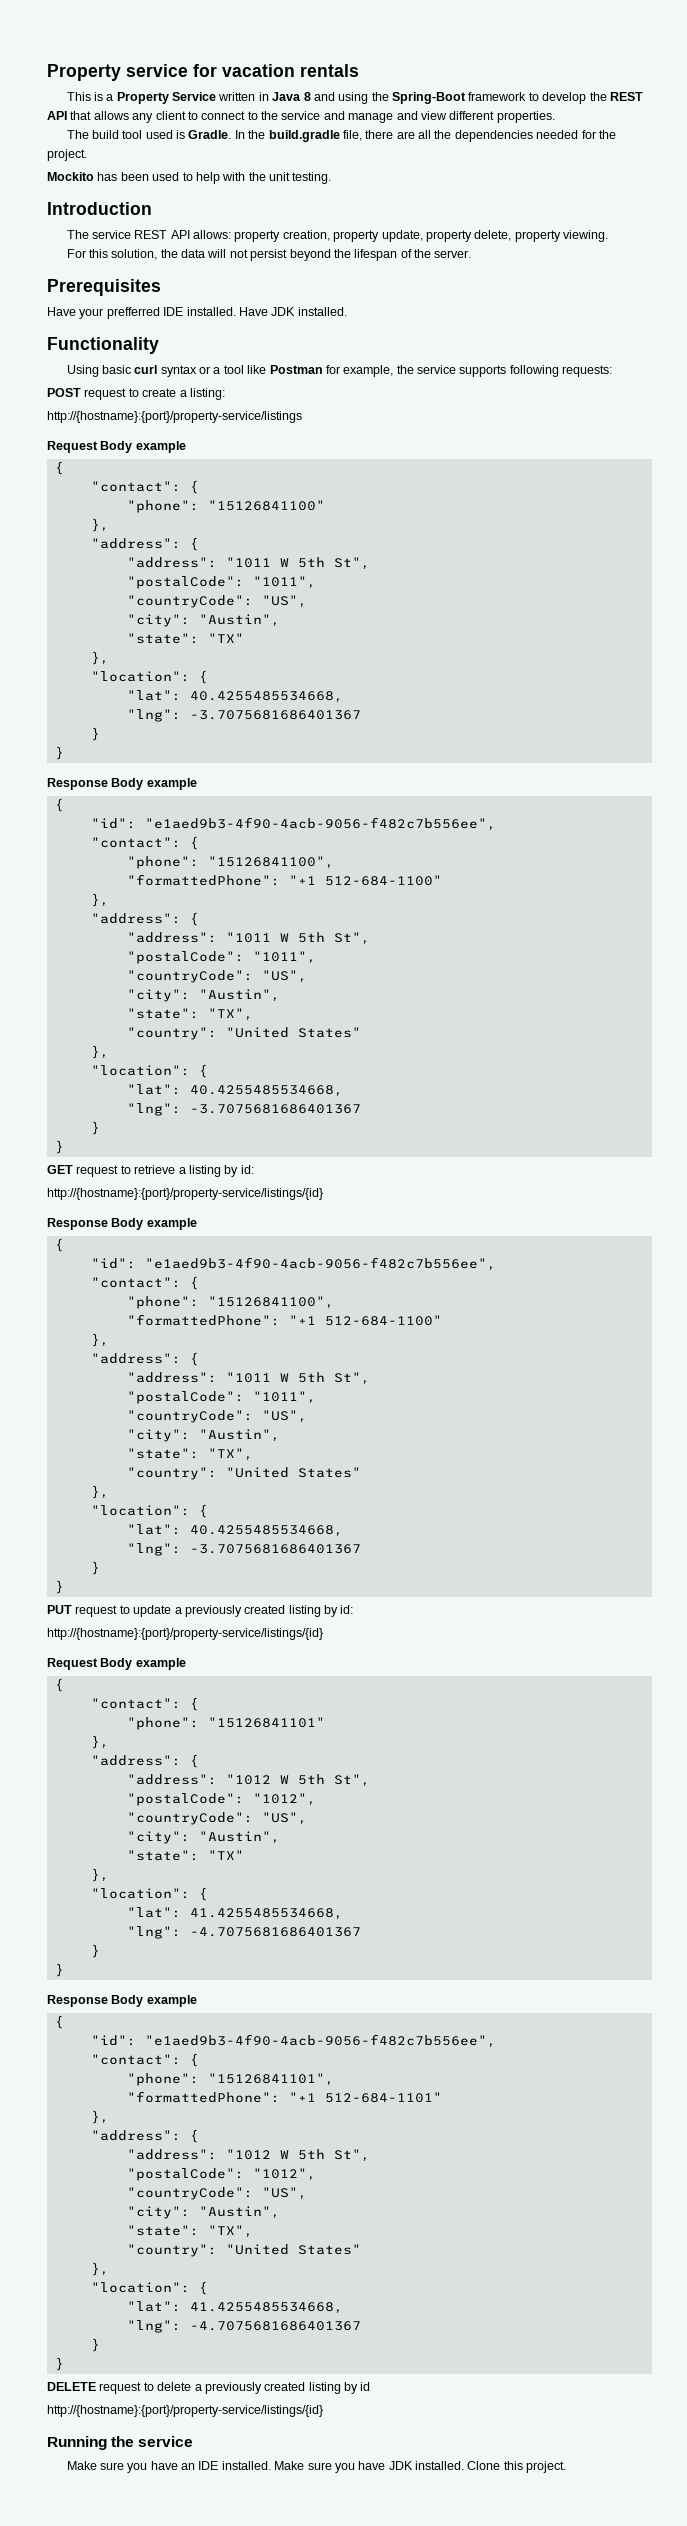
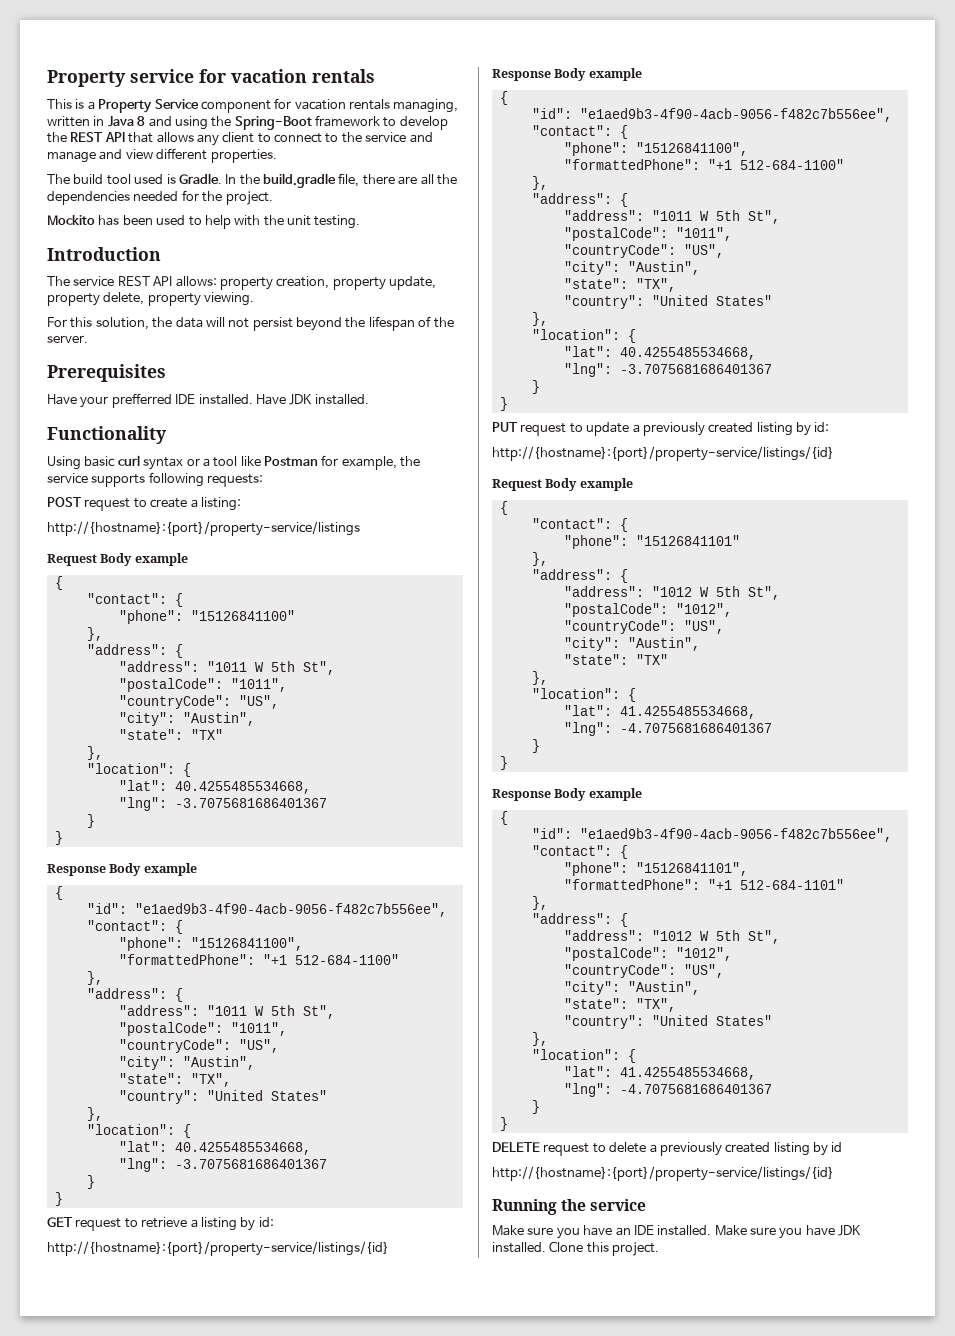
- This is a Property Service written in Java 8 and using the Spring-Boot framework to develop the REST API that allows any client to connect to the service and manage and view different properties.
+ This is a Property Service component for vacation rentals managing, written in Java 8 and using the Spring-Boot framework to develop the REST API that allows any client to connect to the service and manage and view different properties.

